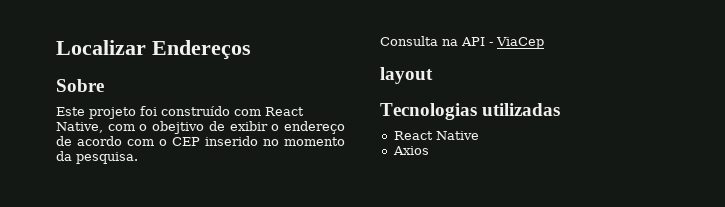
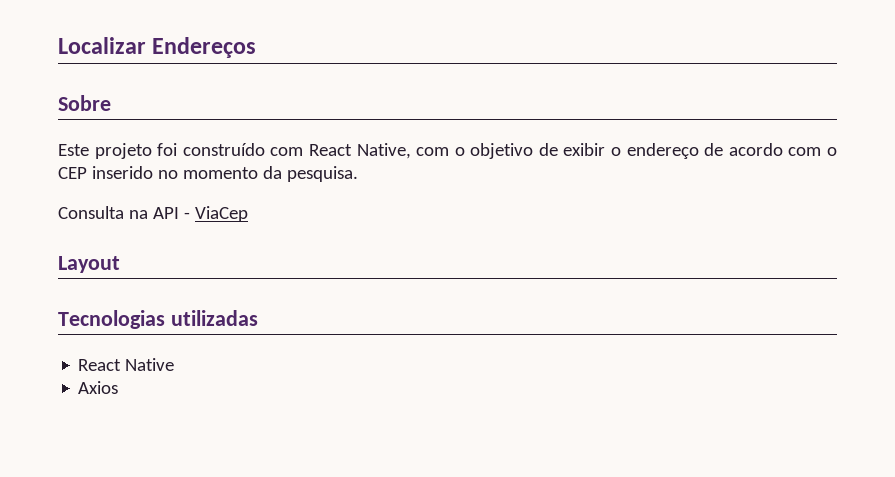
- Este projeto foi construído com React Native, com o obejtivo de exibir o endereço de acordo com o CEP inserido no momento da pesquisa.
+ Este projeto foi construído com React Native, com o objetivo de exibir o endereço de acordo com o CEP inserido no momento da pesquisa.
- layout
+ Layout

